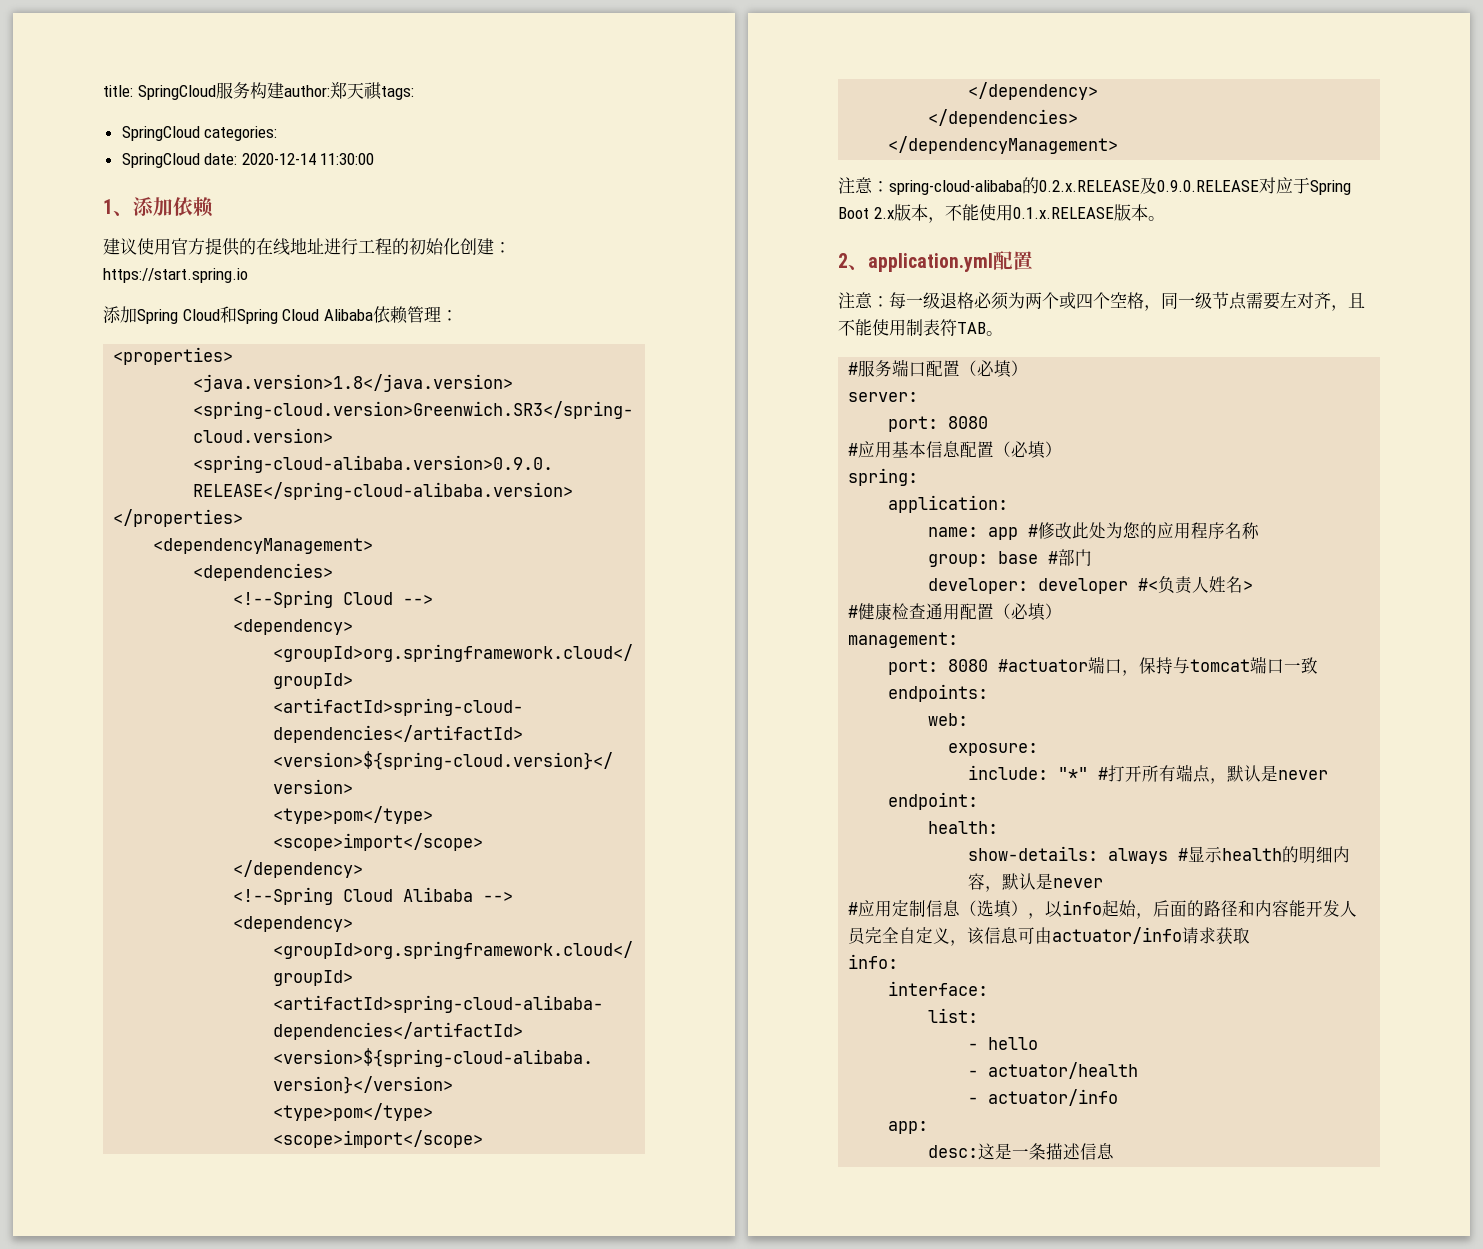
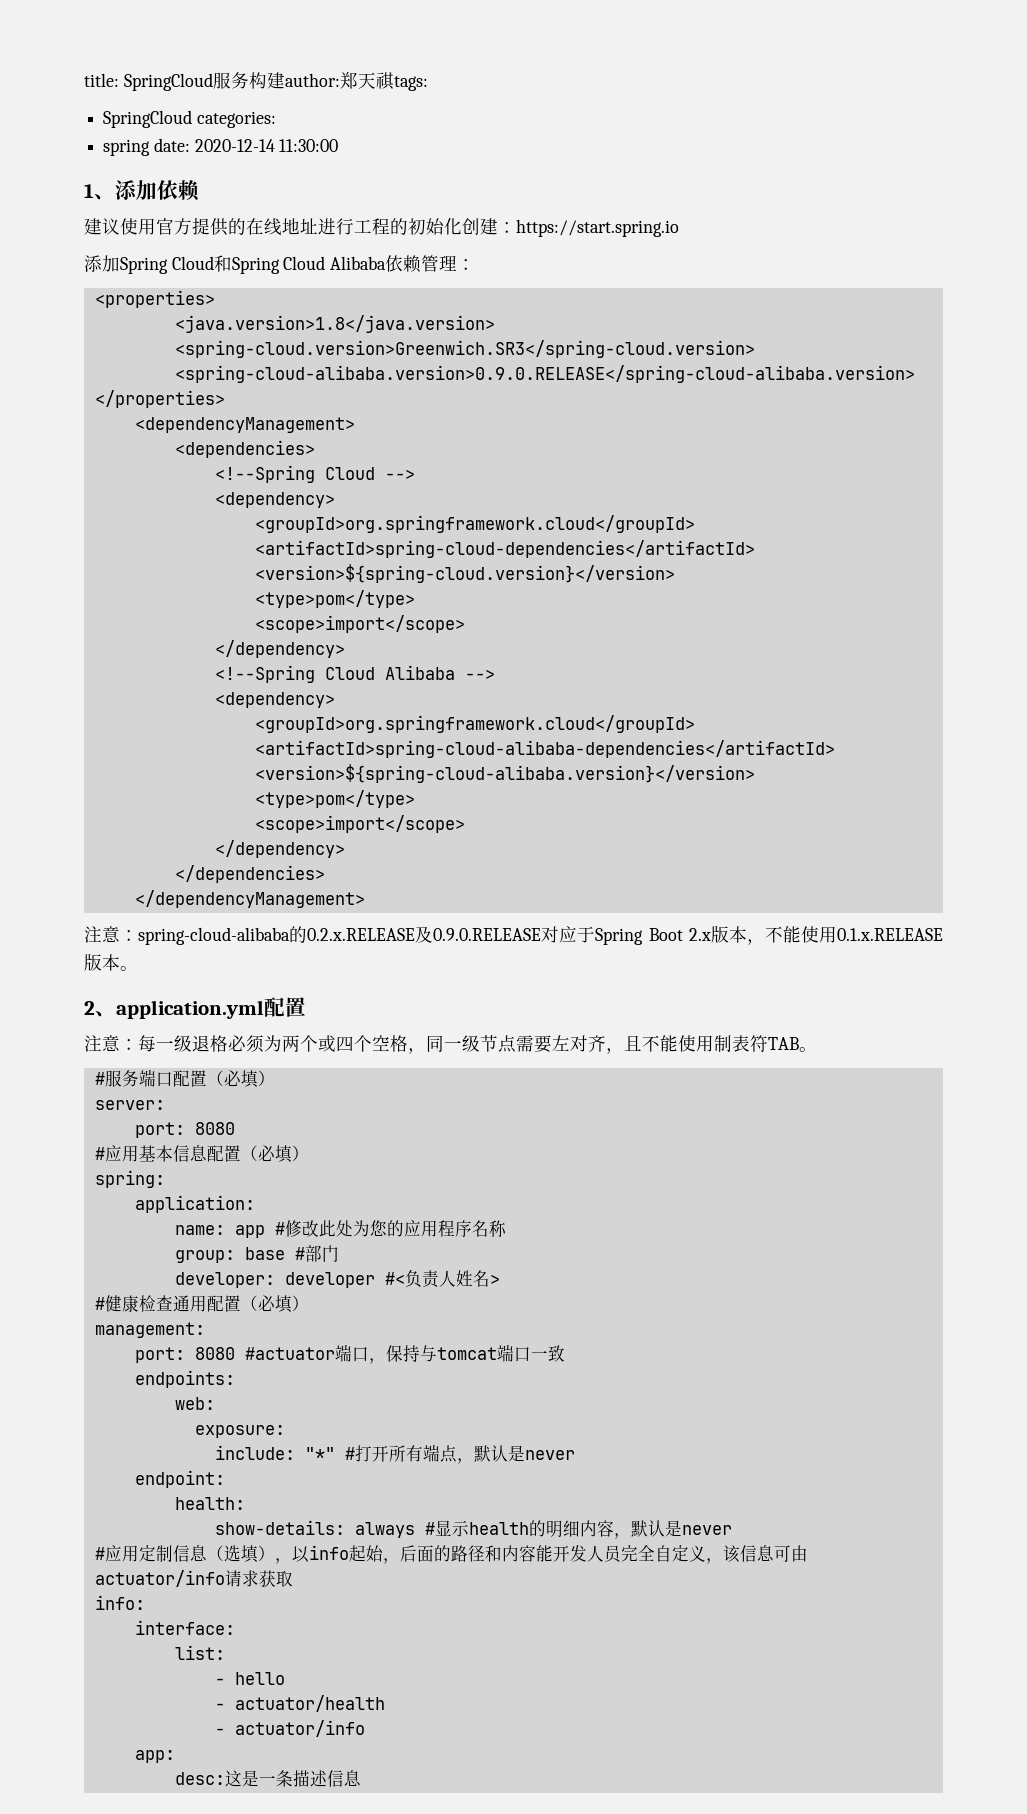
- SpringCloud date: 2020-12-14 11:30:00
+ spring date: 2020-12-14 11:30:00

